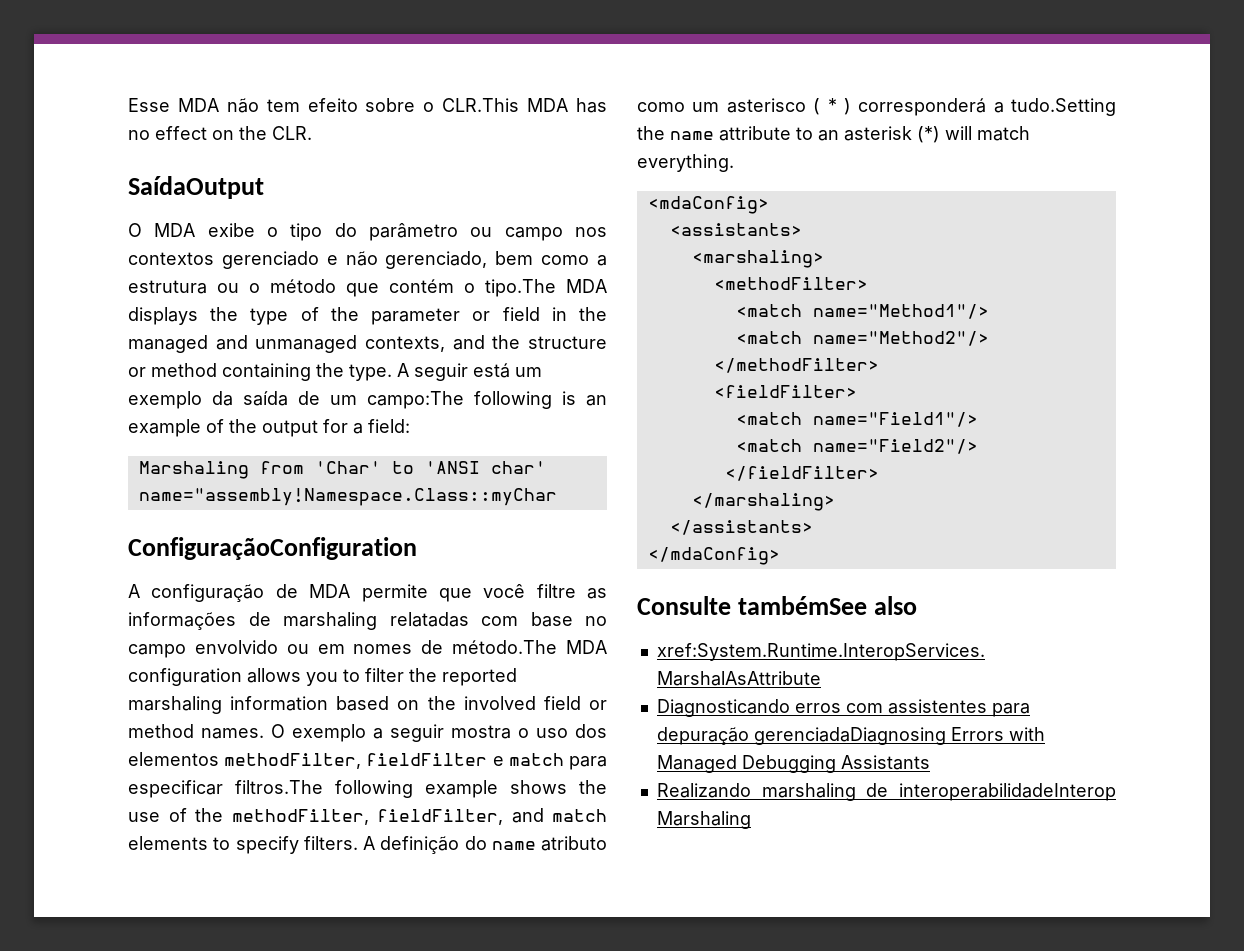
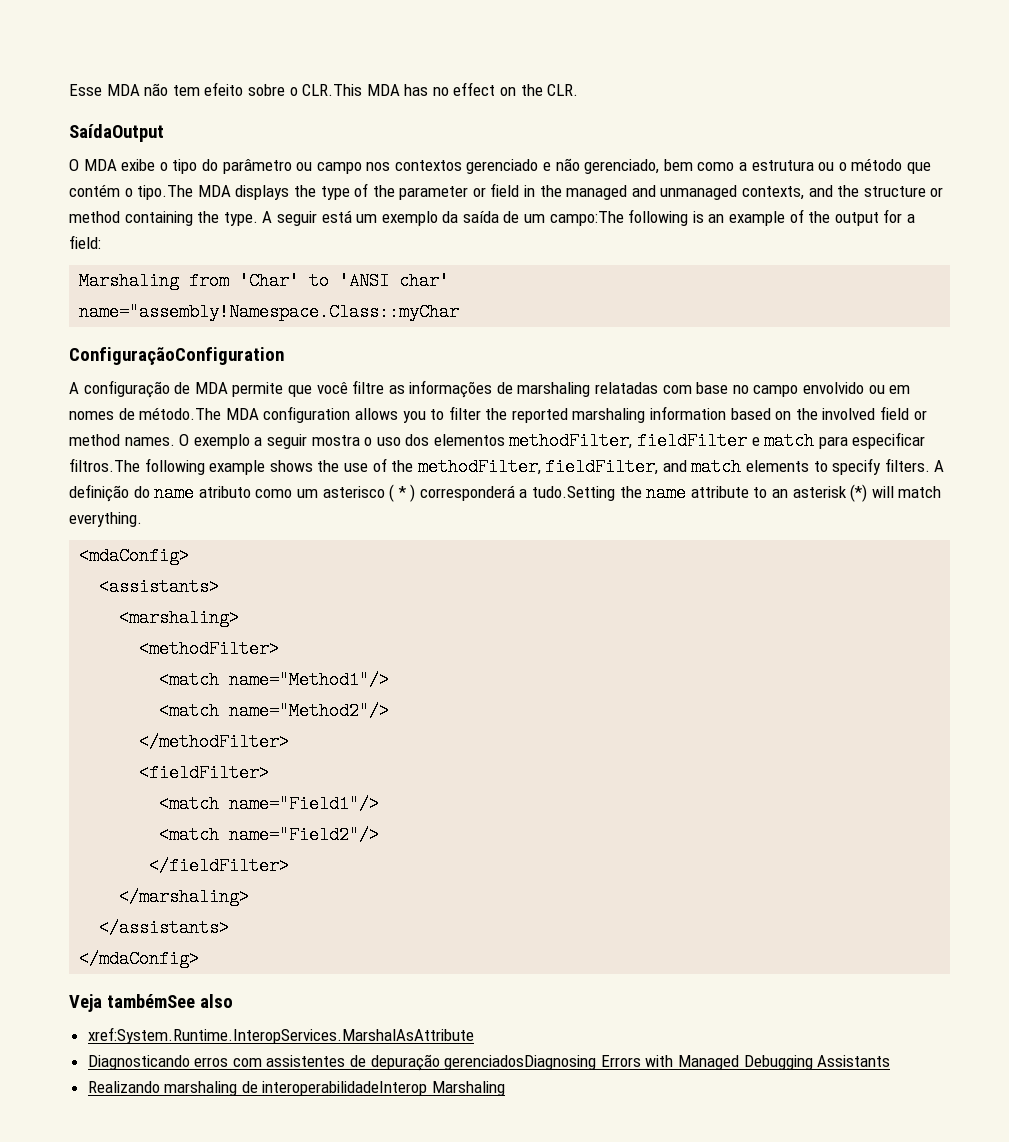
- Consulte tambémSee also
+ Veja tambémSee also
- Diagnosticando erros com assistentes para depuração gerenciadaDiagnosing Errors with Managed Debugging Assistants
+ Diagnosticando erros com assistentes de depuração gerenciadosDiagnosing Errors with Managed Debugging Assistants

